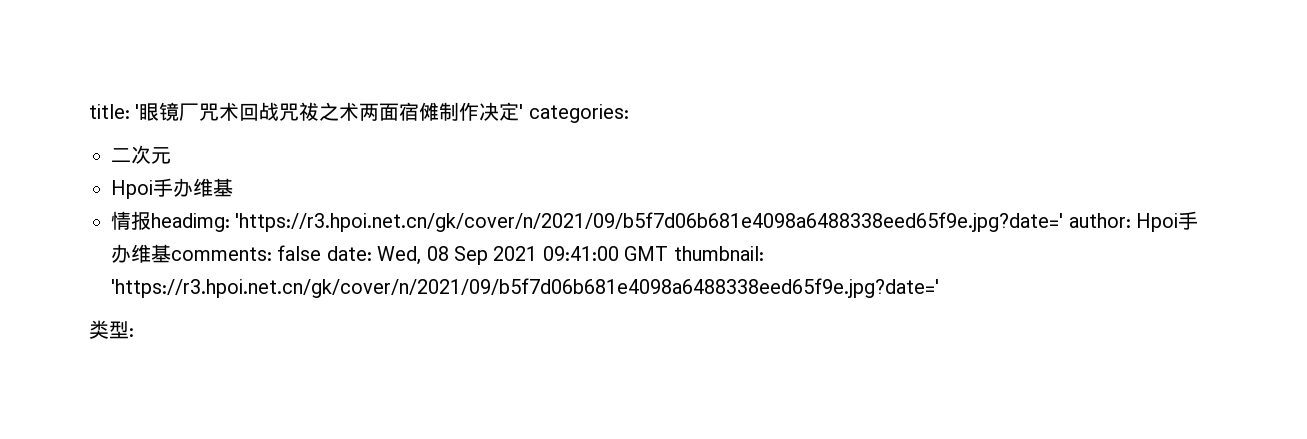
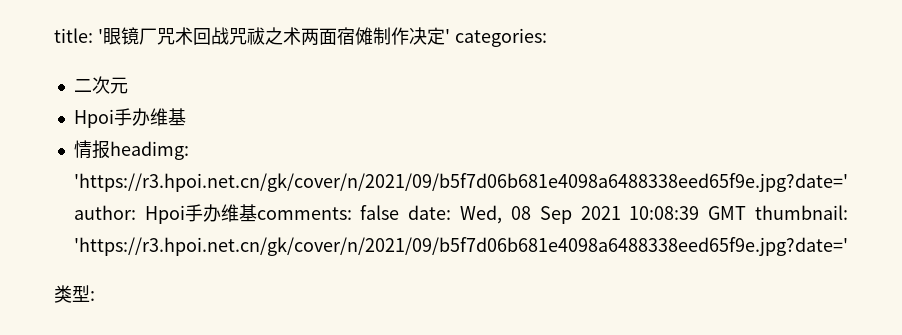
- 情报headimg: 'https://r3.hpoi.net.cn/gk/cover/n/2021/09/b5f7d06b681e4098a6488338eed65f9e.jpg?date=' author: Hpoi手办维基comments: false date: Wed, 08 Sep 2021 09:41:00 GMT thumbnail: 'https://r3.hpoi.net.cn/gk/cover/n/2021/09/b5f7d06b681e4098a6488338eed65f9e.jpg?date='
+ 情报headimg: 'https://r3.hpoi.net.cn/gk/cover/n/2021/09/b5f7d06b681e4098a6488338eed65f9e.jpg?date=' author: Hpoi手办维基comments: false date: Wed, 08 Sep 2021 10:08:39 GMT thumbnail: 'https://r3.hpoi.net.cn/gk/cover/n/2021/09/b5f7d06b681e4098a6488338eed65f9e.jpg?date='

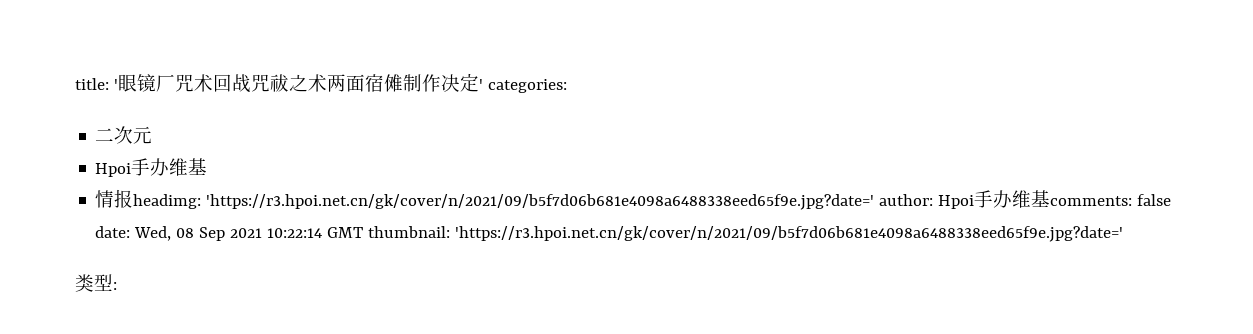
- 情报headimg: 'https://r3.hpoi.net.cn/gk/cover/n/2021/09/b5f7d06b681e4098a6488338eed65f9e.jpg?date=' author: Hpoi手办维基comments: false date: Wed, 08 Sep 2021 10:08:39 GMT thumbnail: 'https://r3.hpoi.net.cn/gk/cover/n/2021/09/b5f7d06b681e4098a6488338eed65f9e.jpg?date='
+ 情报headimg: 'https://r3.hpoi.net.cn/gk/cover/n/2021/09/b5f7d06b681e4098a6488338eed65f9e.jpg?date=' author: Hpoi手办维基comments: false date: Wed, 08 Sep 2021 10:22:14 GMT thumbnail: 'https://r3.hpoi.net.cn/gk/cover/n/2021/09/b5f7d06b681e4098a6488338eed65f9e.jpg?date='

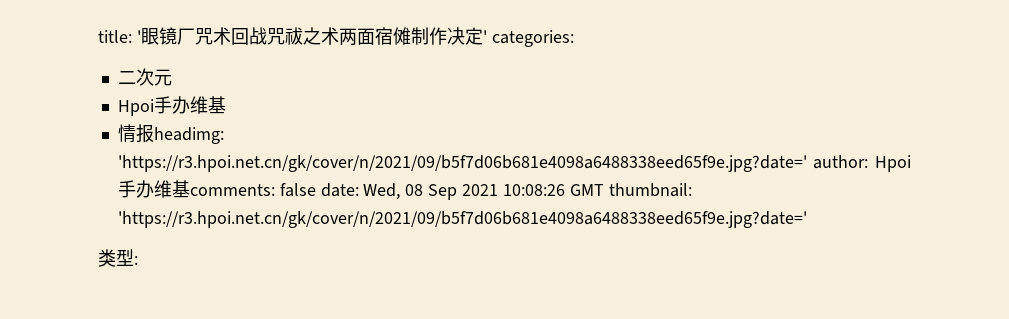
- 情报headimg: 'https://r3.hpoi.net.cn/gk/cover/n/2021/09/b5f7d06b681e4098a6488338eed65f9e.jpg?date=' author: Hpoi手办维基comments: false date: Wed, 08 Sep 2021 10:22:14 GMT thumbnail: 'https://r3.hpoi.net.cn/gk/cover/n/2021/09/b5f7d06b681e4098a6488338eed65f9e.jpg?date='
+ 情报headimg: 'https://r3.hpoi.net.cn/gk/cover/n/2021/09/b5f7d06b681e4098a6488338eed65f9e.jpg?date=' author: Hpoi手办维基comments: false date: Wed, 08 Sep 2021 10:08:26 GMT thumbnail: 'https://r3.hpoi.net.cn/gk/cover/n/2021/09/b5f7d06b681e4098a6488338eed65f9e.jpg?date='

